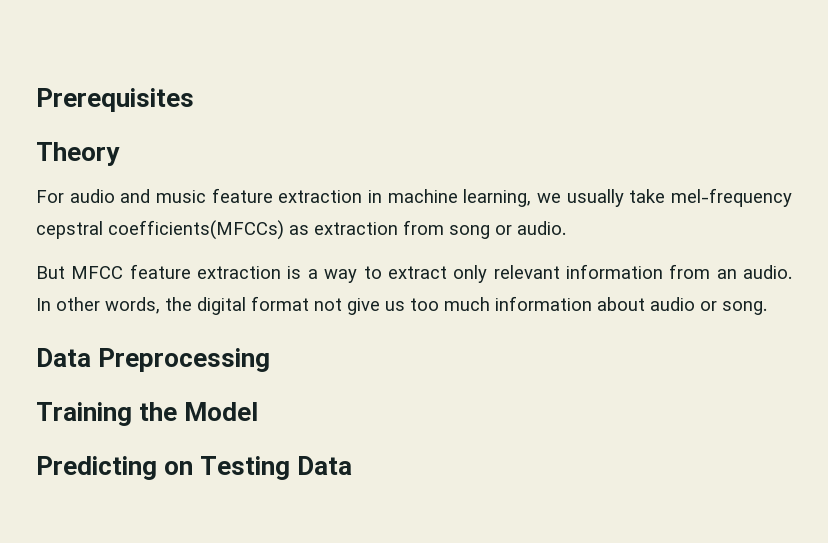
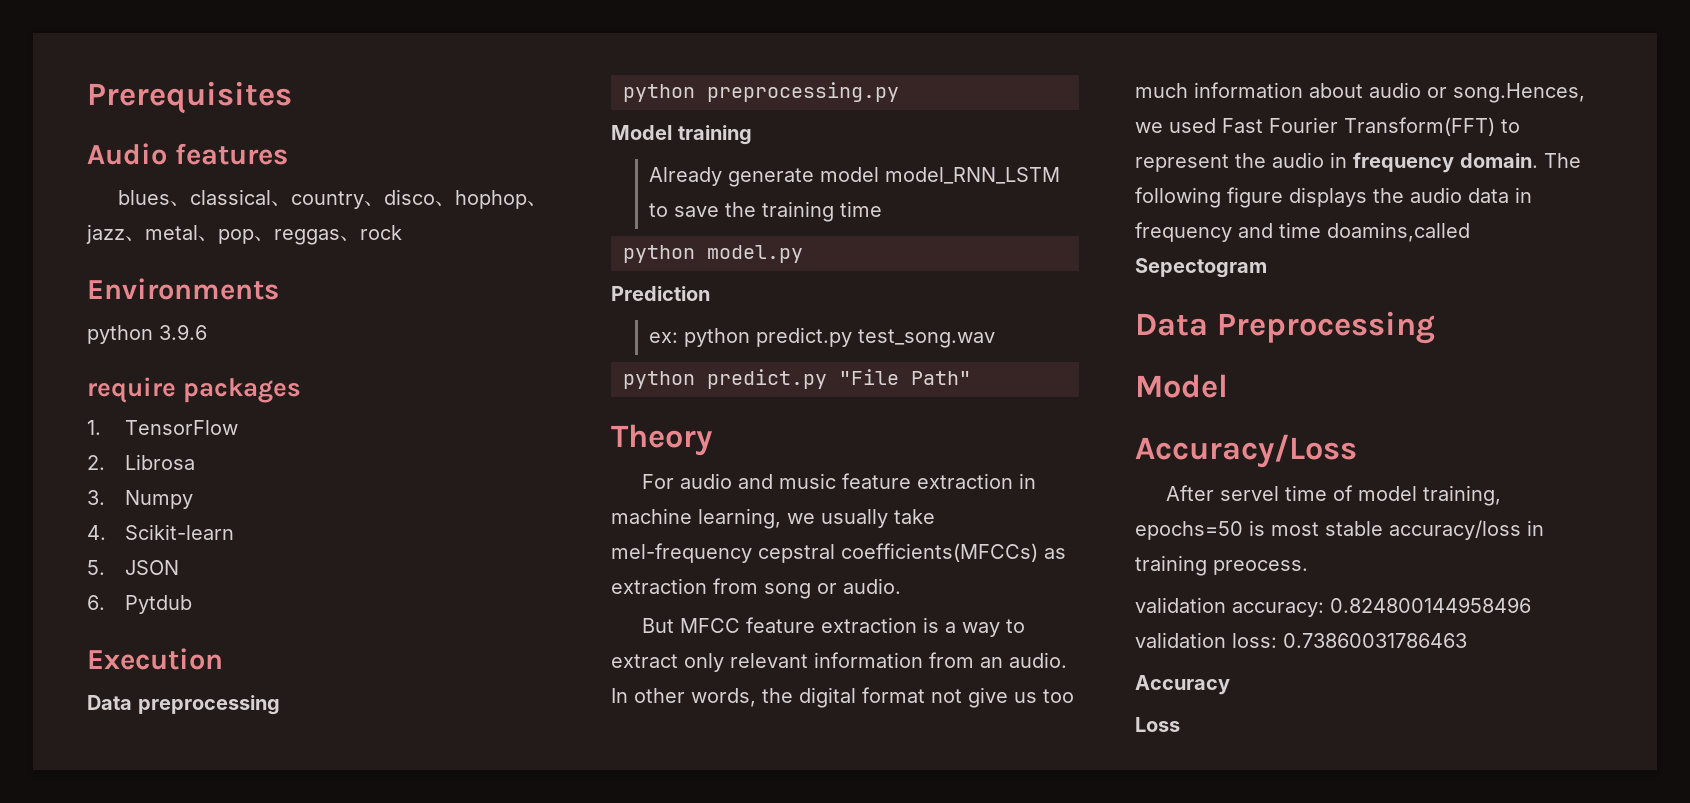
+ Audio features
+ blues、classical、country、disco、hophop、jazz、metal、pop、reggas、rock
+ Environments
+ python 3.9.6
+ require packages
+ 1. TensorFlow
+ 2. Librosa
+ 3. Numpy
+ 4. Scikit-learn
+ 5. JSON
+ 6. Pytdub
+ Execution
+ Data preprocessing
+ python preprocessing.py
+ Model training
+ Already generate model model_RNN_LSTM to save the training time
+ python model.py
+ Prediction
+ ex: python predict.py test_song.wav
+ python predict.py "File Path"
- In other words, the digital format not give us too much information about audio or song.
+ In other words, the digital format not give us too much information about audio or song.Hences, we used Fast Fourier Transform(FFT) to represent the audio in frequency domain. The following figure displays the audio data in frequency and time doamins,called Sepectogram
  Data Preprocessing
- Training the Model
+ Model
- Predicting on Testing Data
+ Accuracy/Loss
+ After servel time of model training, epochs=50 is most stable accuracy/loss in training preocess.
+ validation accuracy: 0.824800144958496 validation loss: 0.73860031786463
+ Accuracy
+ Loss

